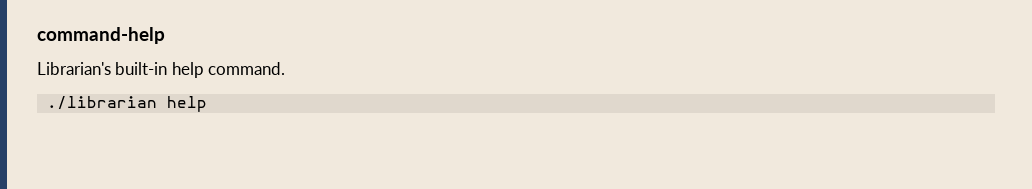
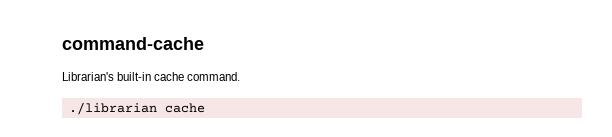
- command-help
+ command-cache
- Librarian's built-in help command.
+ Librarian's built-in cache command.
- ./librarian help
+ ./librarian cache

